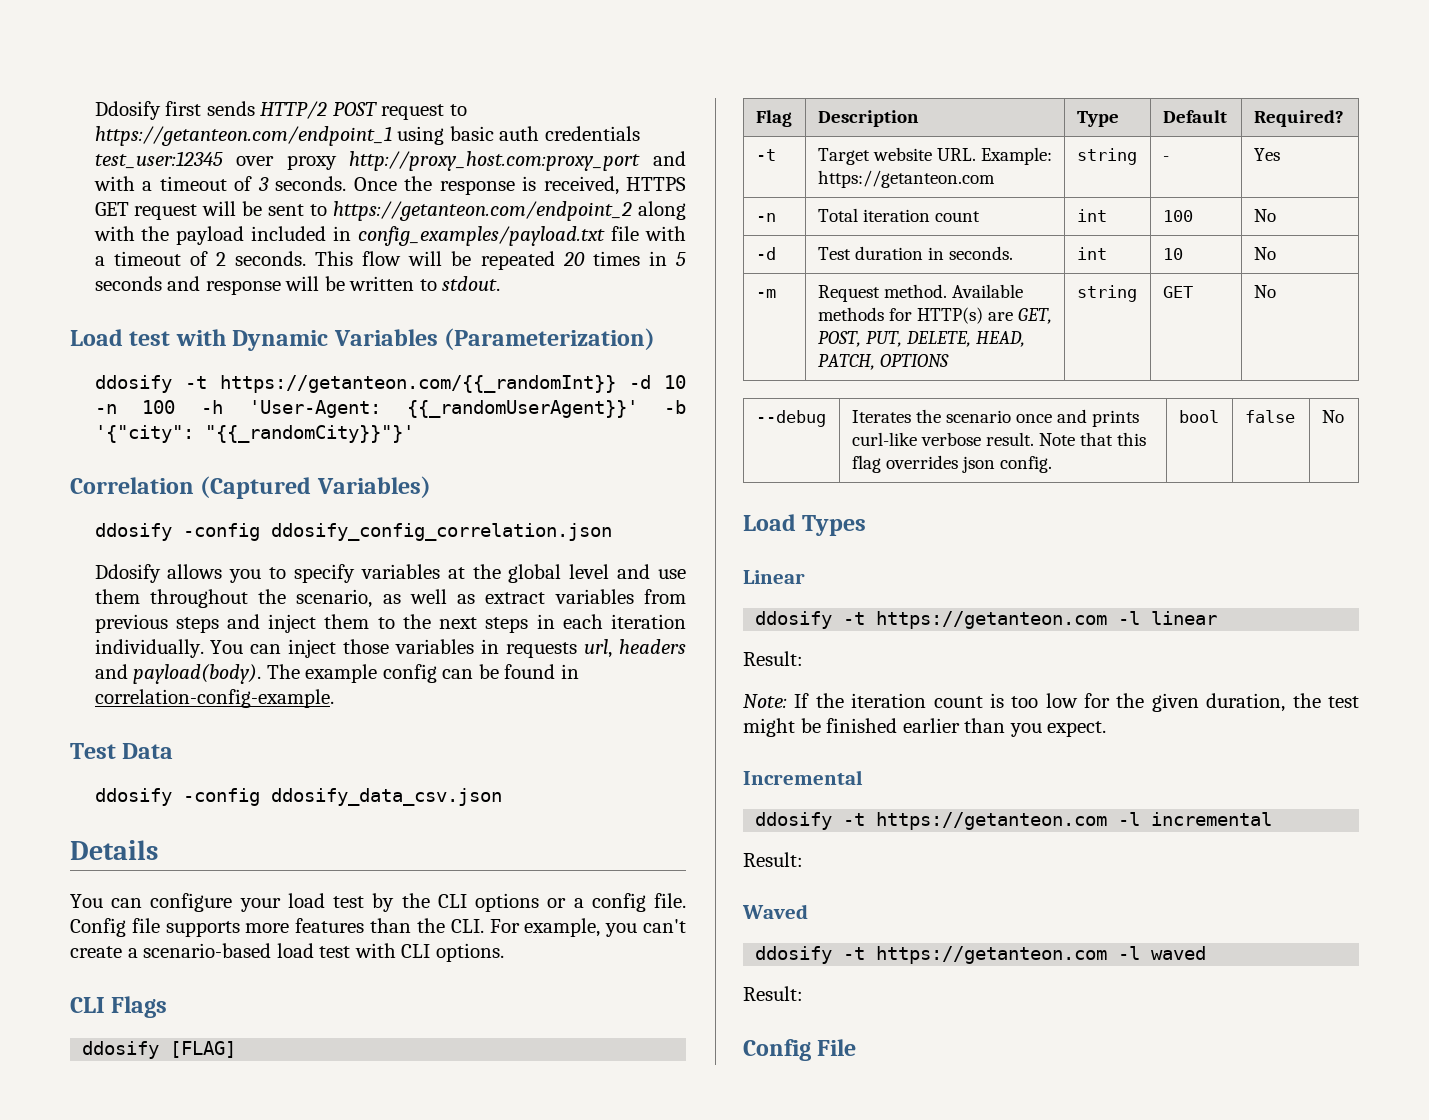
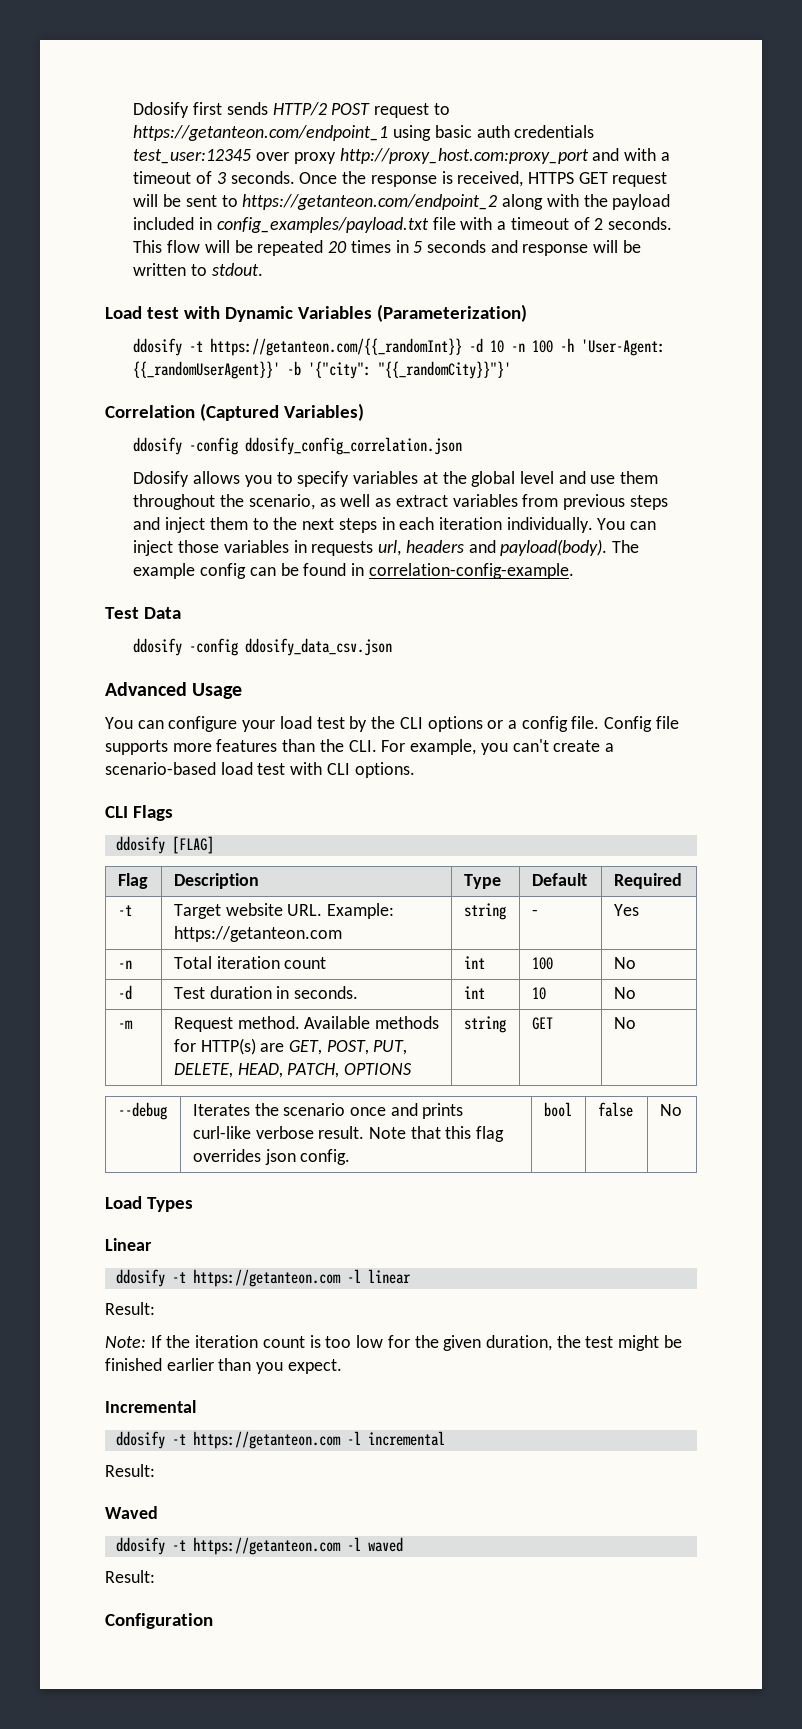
- Details
+ Advanced Usage
- Flag | Description | Type | Default | Required?
+ Flag | Description | Type | Default | Required
- Config File
+ Configuration

